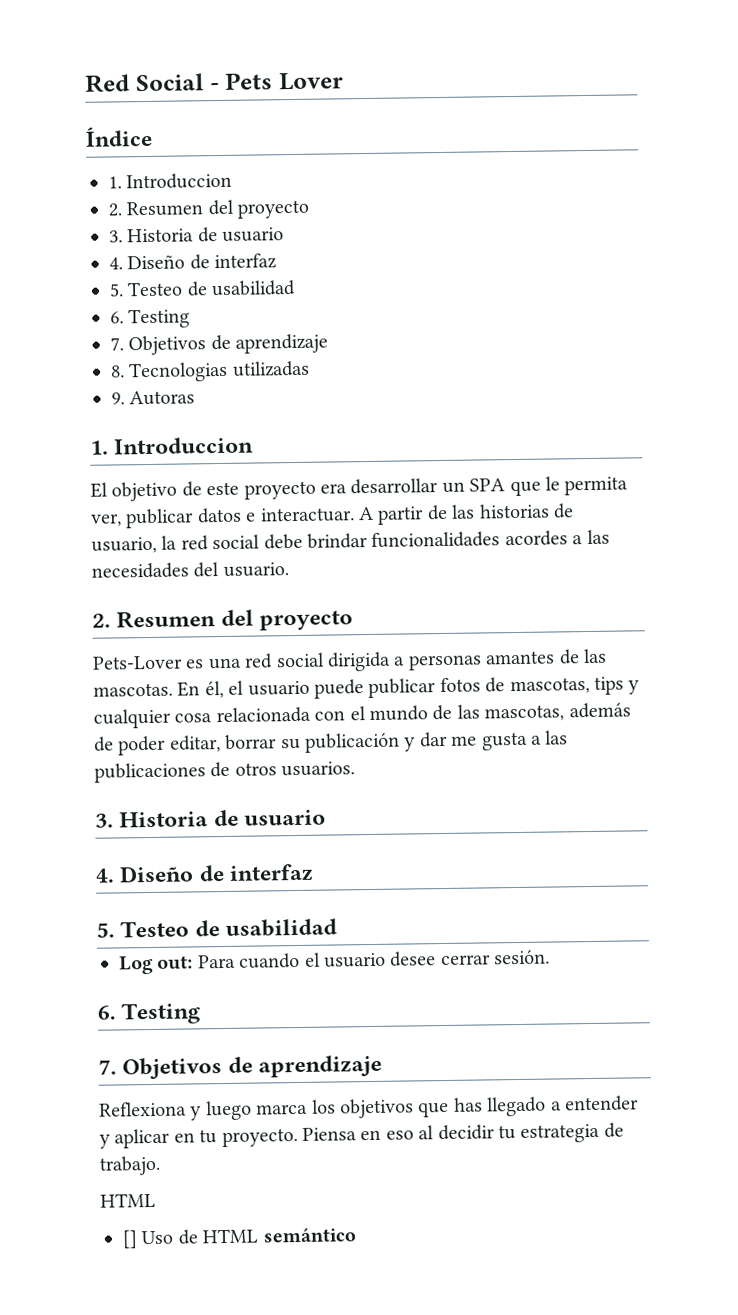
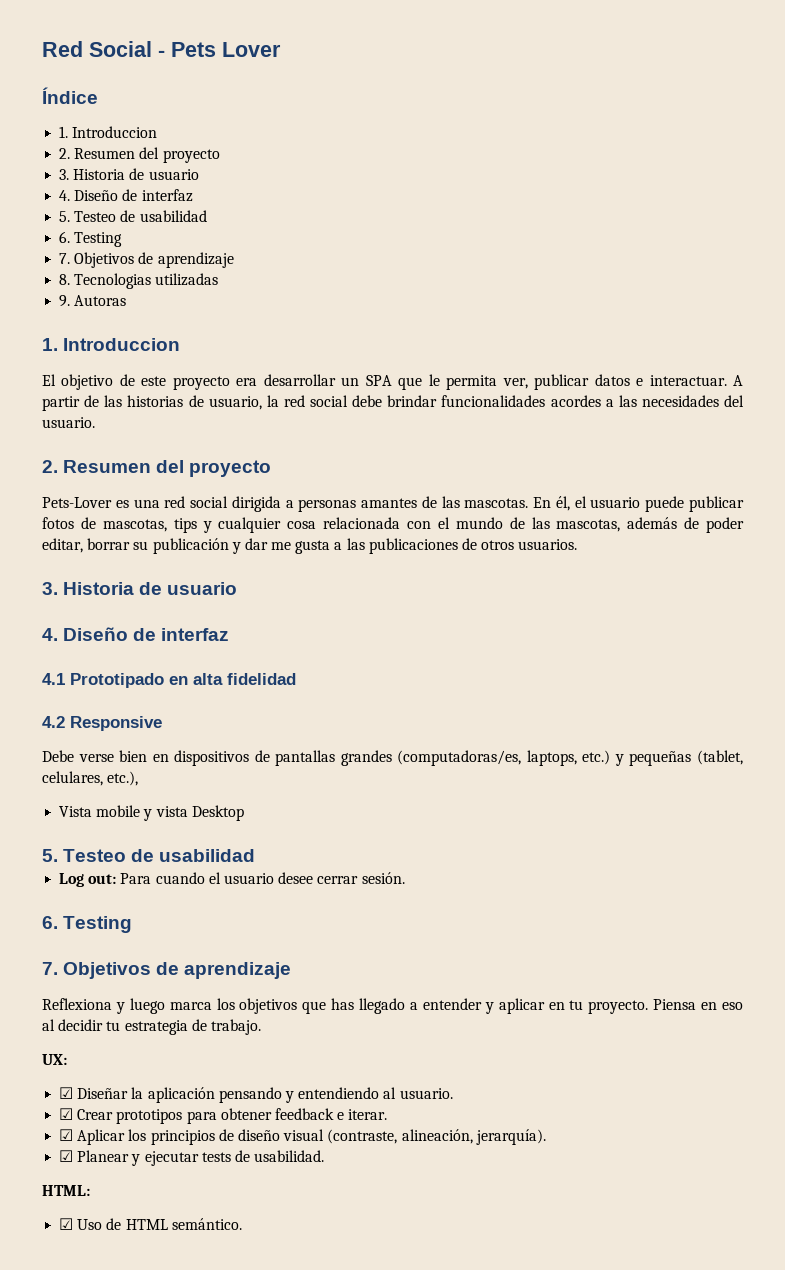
+ 4.1 Prototipado en alta fidelidad
+ 4.2 Responsive
+ Debe verse bien en dispositivos de pantallas grandes (computadoras/es, laptops, etc.) y pequeñas (tablet, celulares, etc.),
+ Vista mobile y vista Desktop
  Piensa en eso al decidir tu estrategia de trabajo.
- HTML
- [] Uso de HTML semántico
+ UX:
+ ☑ Diseñar la aplicación pensando y entendiendo al usuario.
+ ☑ Crear prototipos para obtener feedback e iterar.
+ ☑ Aplicar los principios de diseño visual (contraste, alineación, jerarquía).
+ ☑ Planear y ejecutar tests de usabilidad.
+ HTML:
+ ☑ Uso de HTML semántico.

